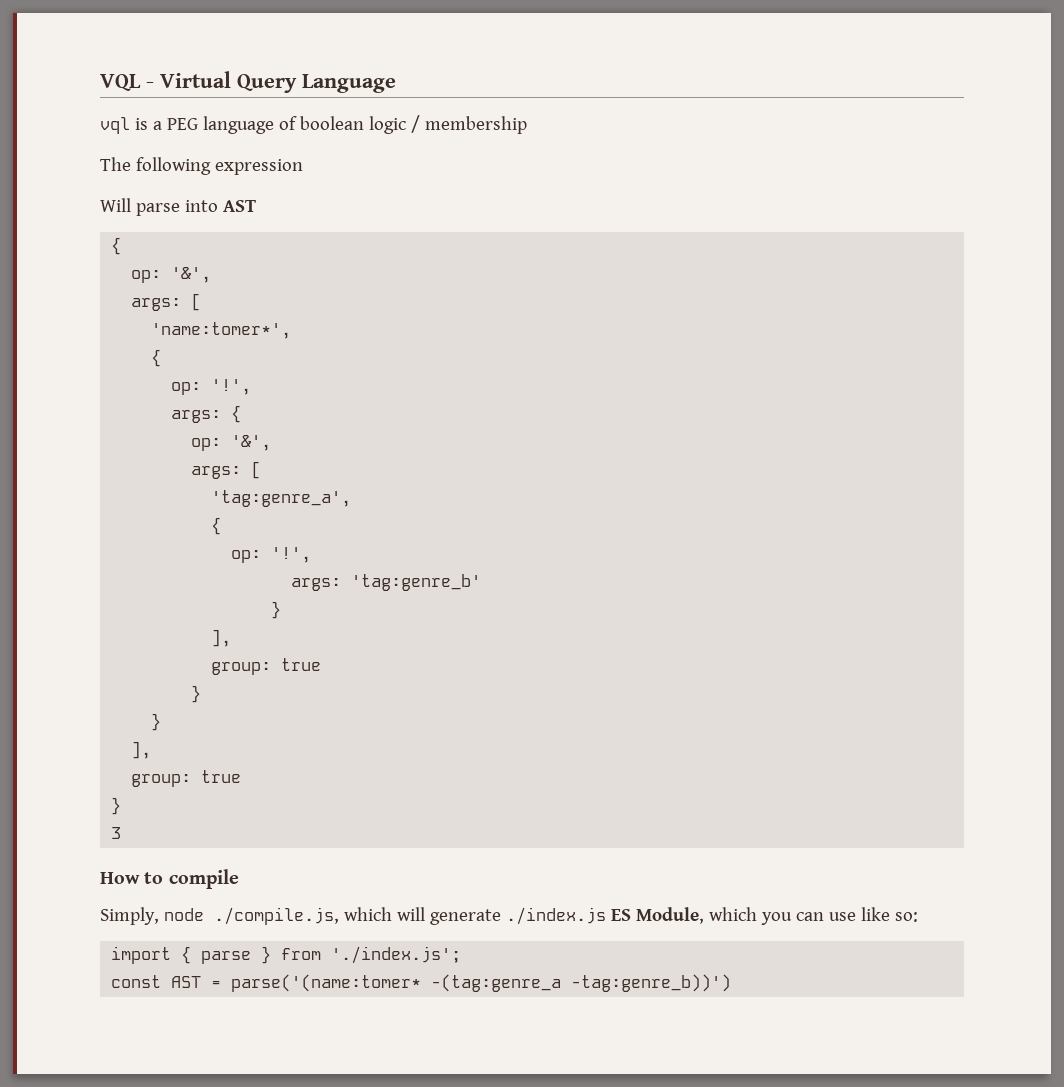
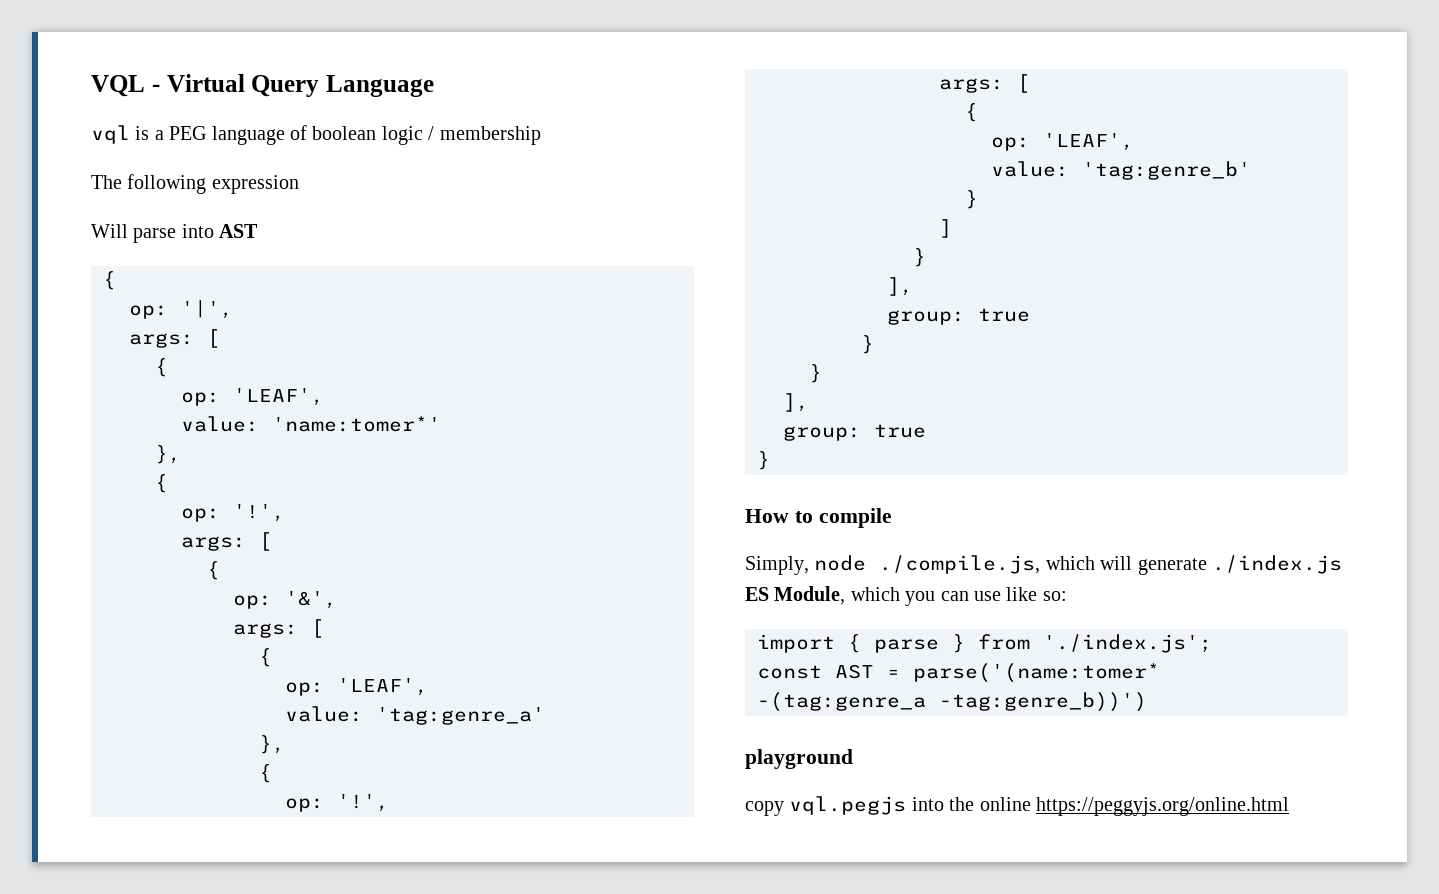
  Will parse into AST
+ {
+ op: '|',
+ args: [
+ {
+ op: 'LEAF',
+ value: 'name:tomer*'
+ },
+ {
+ op: '!',
+ args: [
  {
  op: '&',
  args: [
- 'name:tomer*',
+ {
+ op: 'LEAF',
+ value: 'tag:genre_a'
+ },
  {
  op: '!',
- args: {
- op: '&',
  args: [
- 'tag:genre_a',
  {
- op: '!',
- args: 'tag:genre_b'
+ op: 'LEAF',
+ value: 'tag:genre_b'
+ ]
+ }
- 3
+ playground
+ copy vql.pegjs into the online https://peggyjs.org/online.html

